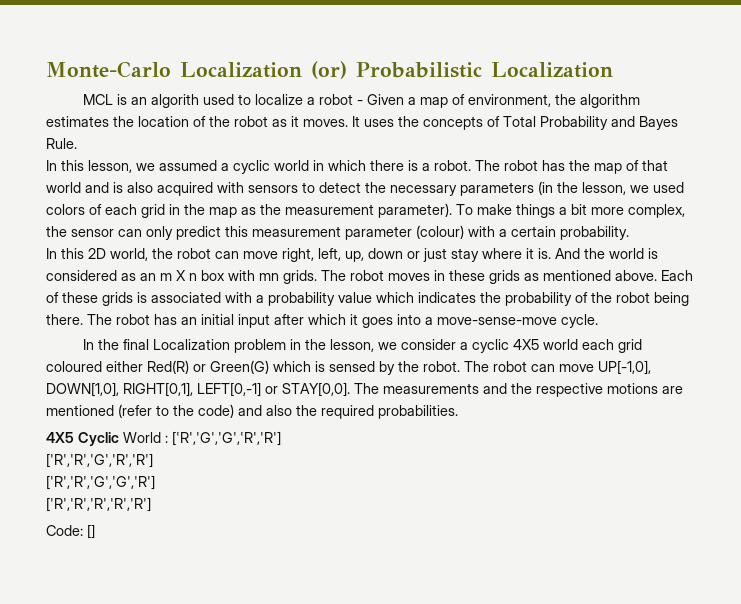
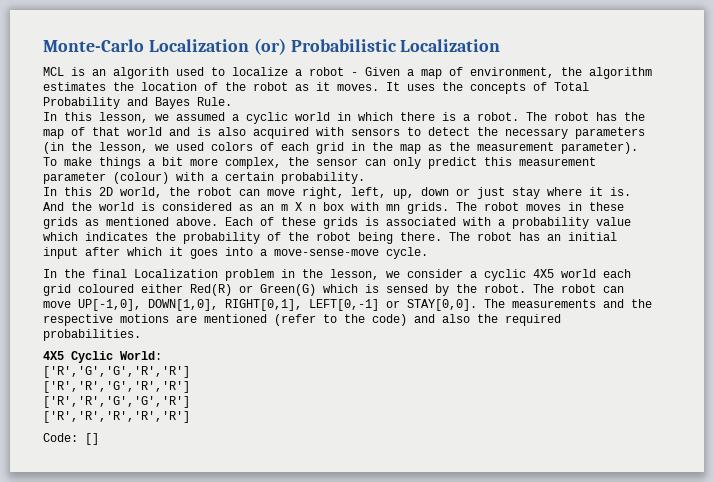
- 4X5 Cyclic World : ['R','G','G','R','R']
+ 4X5 Cyclic World:
+ ['R','G','G','R','R']

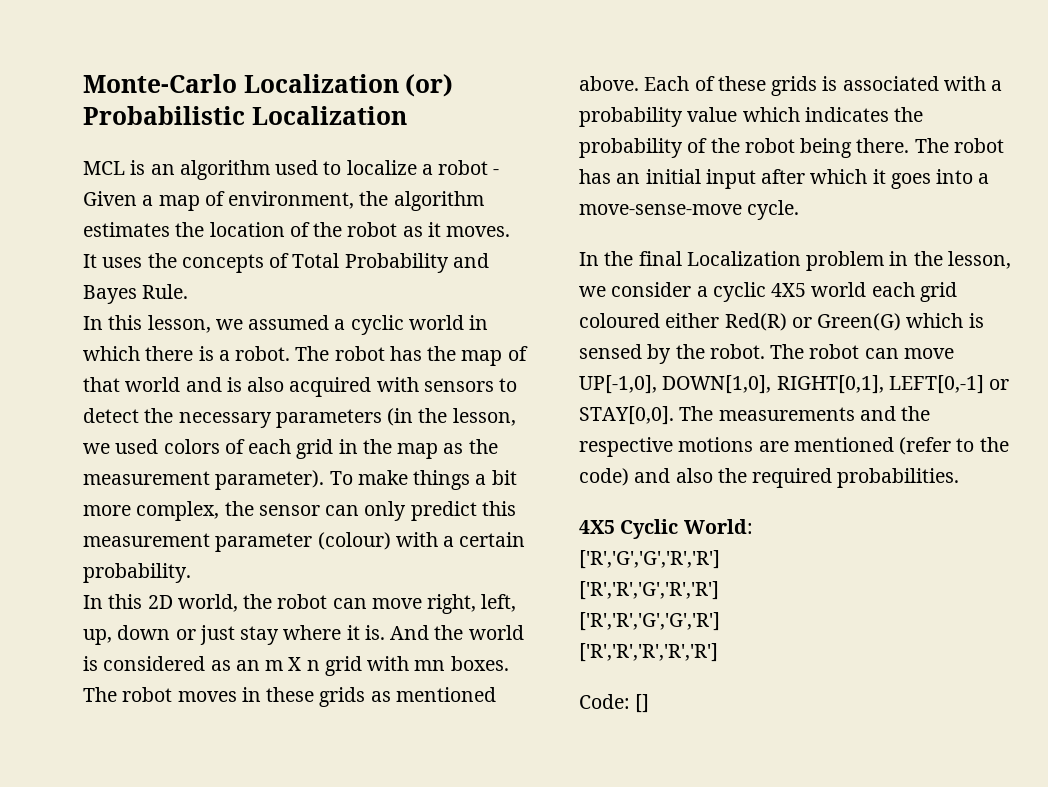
- MCL is an algorith used to localize a robot - Given a map of environment, the algorithm estimates the location of the robot as it moves.
+ MCL is an algorithm used to localize a robot - Given a map of environment, the algorithm estimates the location of the robot as it moves.
- And the world is considered as an m X n box with mn grids.
+ And the world is considered as an m X n grid with mn boxes.

